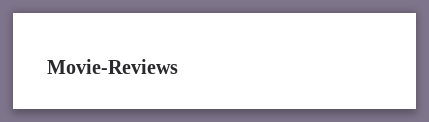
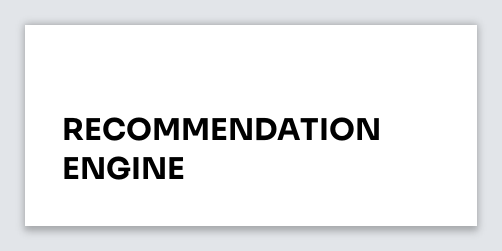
- Movie-Reviews
+ RECOMMENDATION ENGINE

